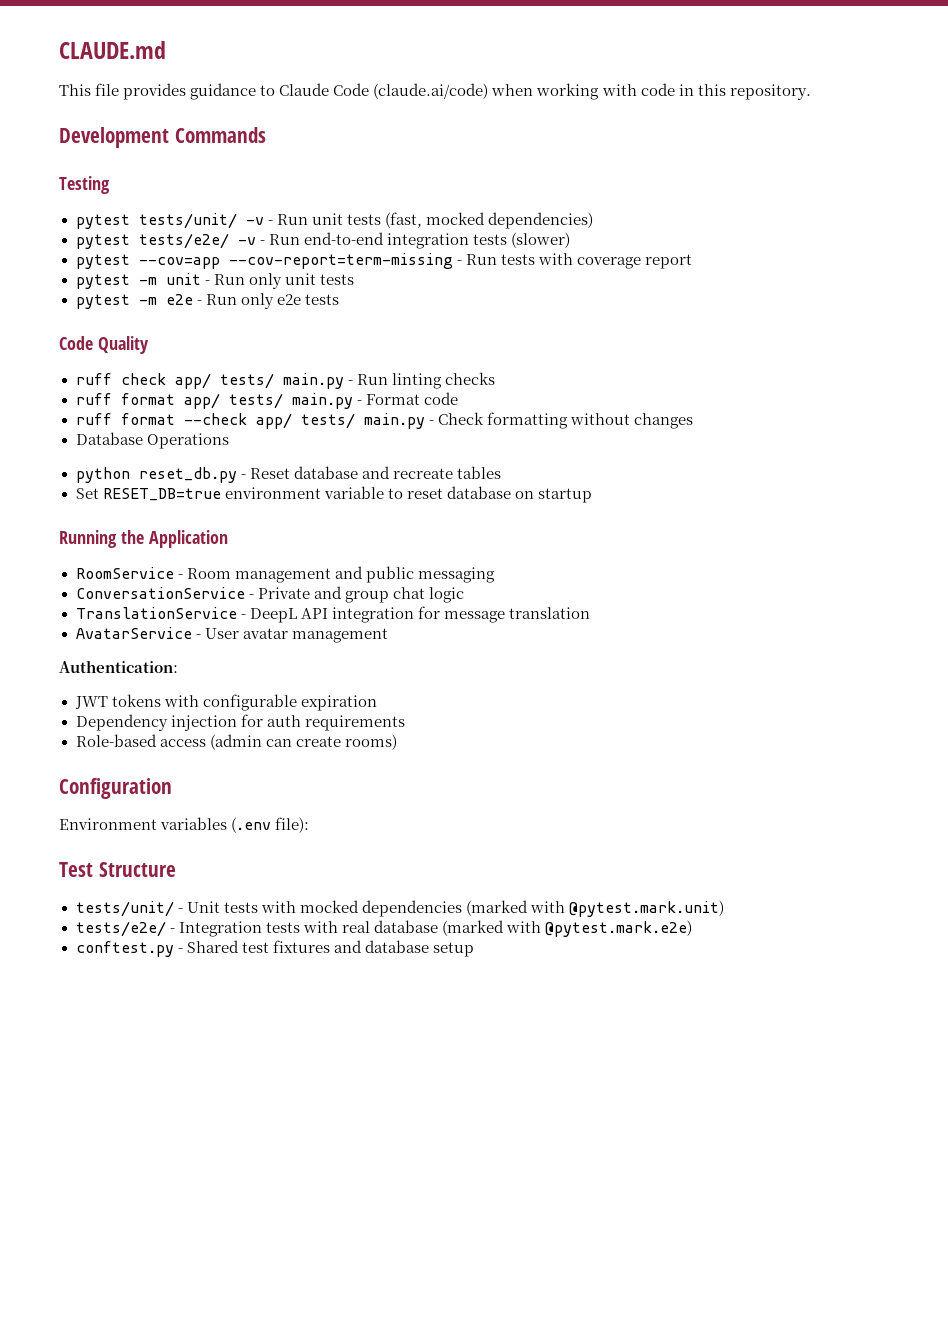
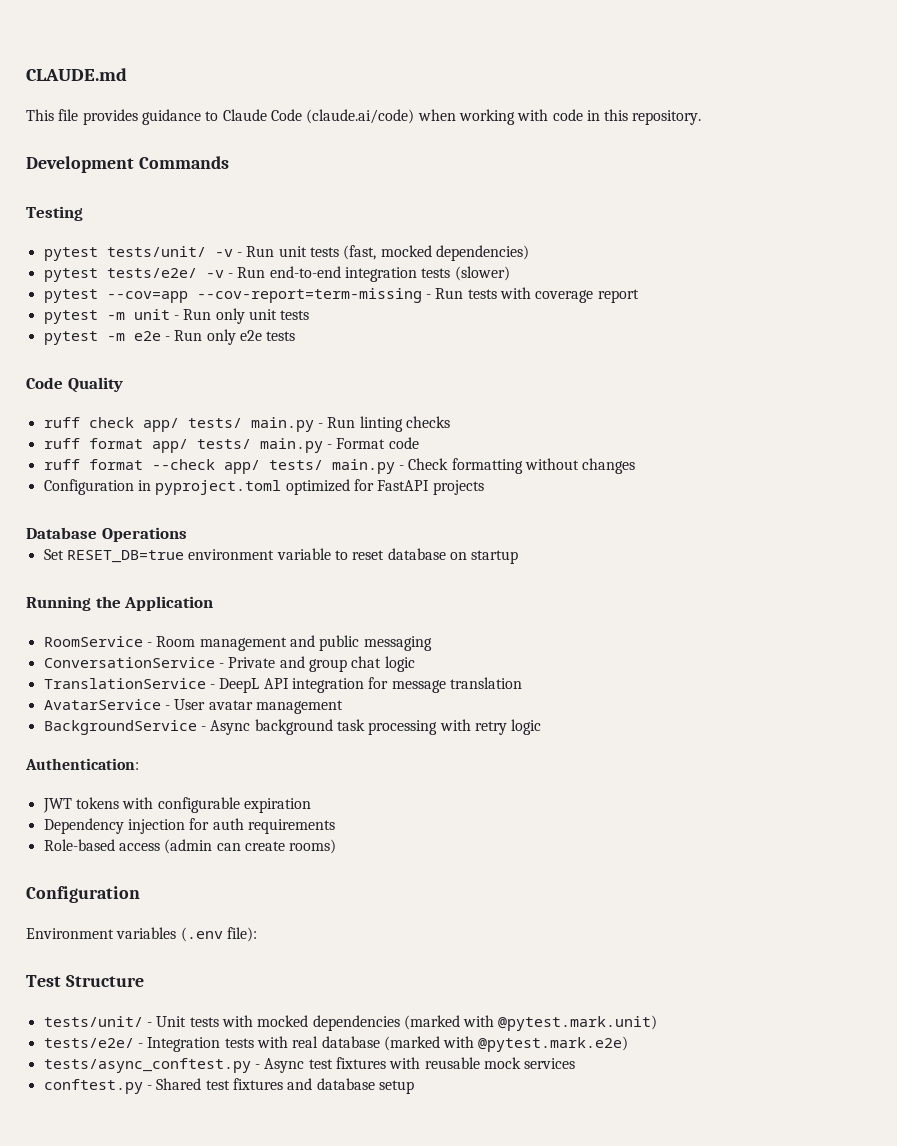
+ Configuration in pyproject.toml optimized for FastAPI projects
  Database Operations
- python reset_db.py - Reset database and recreate tables
+ BackgroundService - Async background task processing with retry logic
+ tests/async_conftest.py - Async test fixtures with reusable mock services

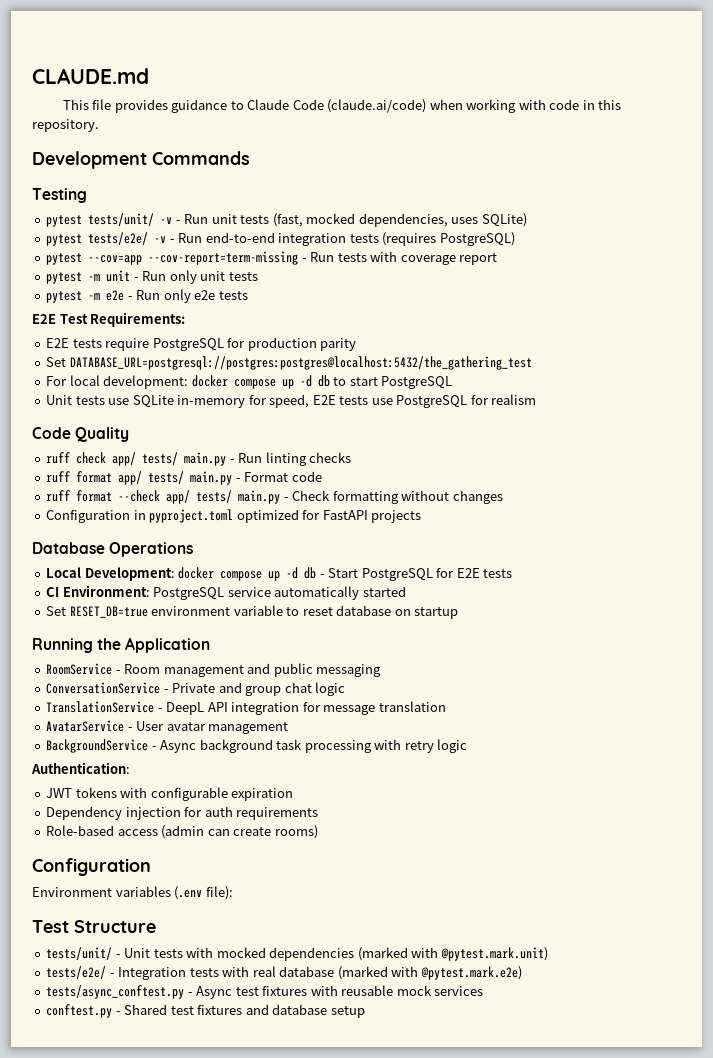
- pytest tests/unit/ -v - Run unit tests (fast, mocked dependencies)
+ pytest tests/unit/ -v - Run unit tests (fast, mocked dependencies, uses SQLite)
- pytest tests/e2e/ -v - Run end-to-end integration tests (slower)
+ pytest tests/e2e/ -v - Run end-to-end integration tests (requires PostgreSQL)
+ E2E Test Requirements:
+ E2E tests require PostgreSQL for production parity
+ Set DATABASE_URL=postgresql://postgres:postgres@localhost:5432/the_gathering_test
+ For local development: docker compose up -d db to start PostgreSQL
+ Unit tests use SQLite in-memory for speed, E2E tests use PostgreSQL for realism
+ Local Development: docker compose up -d db - Start PostgreSQL for E2E tests
+ CI Environment: PostgreSQL service automatically started

